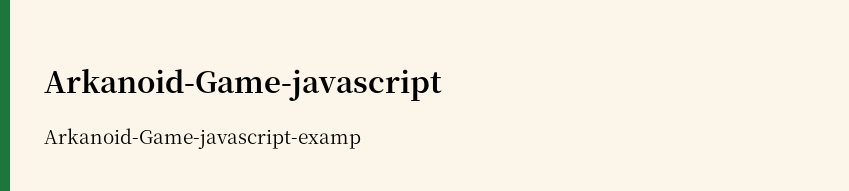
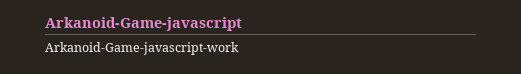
- Arkanoid-Game-javascript-examp
+ Arkanoid-Game-javascript-work

